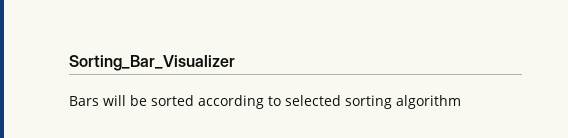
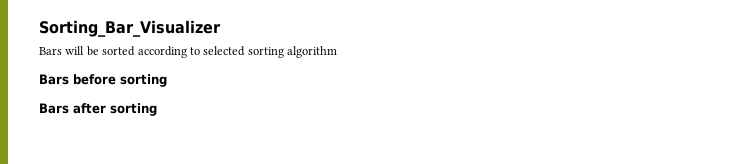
+ Bars before sorting
+ Bars after sorting

